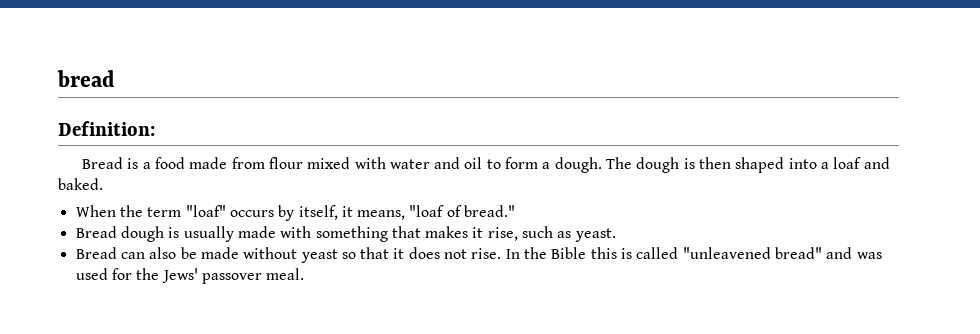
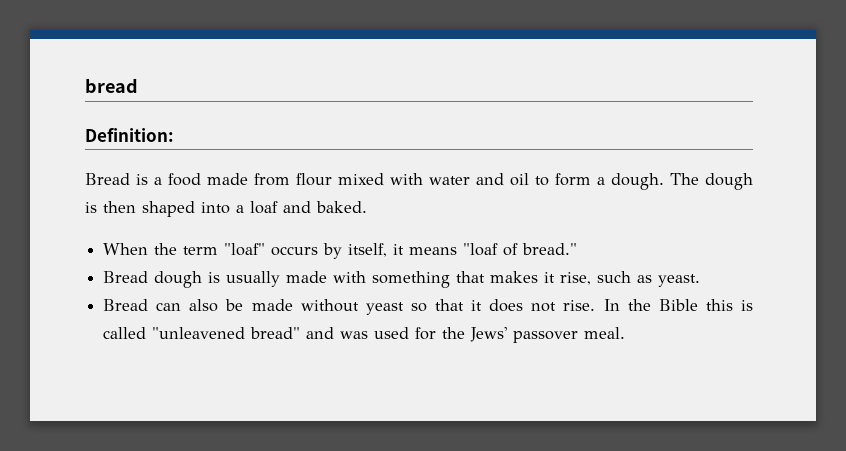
- When the term "loaf" occurs by itself, it means, "loaf of bread."
+ When the term "loaf" occurs by itself, it means "loaf of bread."

